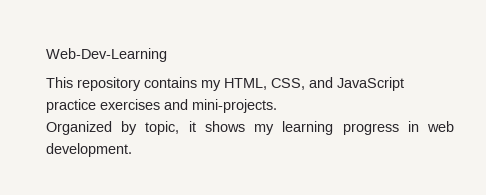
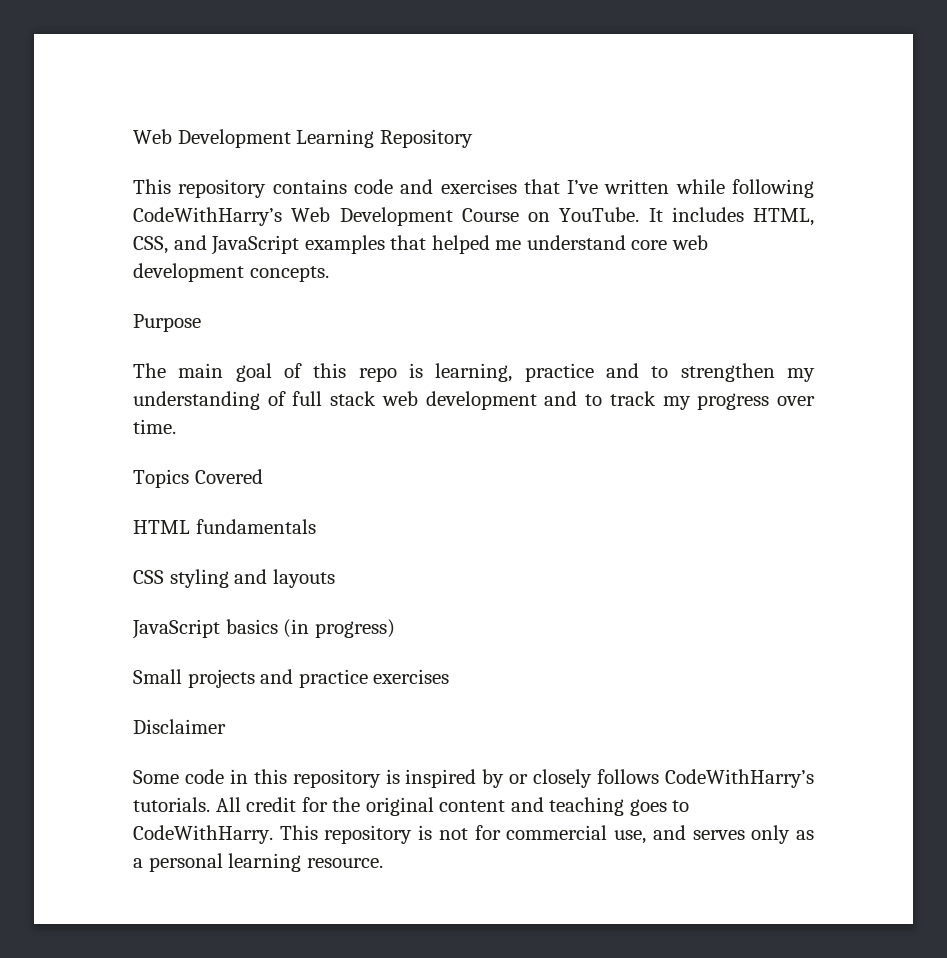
- Web-Dev-Learning
+ Web Development Learning Repository
- This repository contains my HTML, CSS, and JavaScript practice exercises and mini-projects.
- Organized by topic, it shows my learning progress in web development.
+ This repository contains code and exercises that I’ve written while following CodeWithHarry’s Web Development Course on YouTube. It includes HTML, CSS, and JavaScript examples that helped me understand core web development concepts.
+ Purpose
+ The main goal of this repo is learning, practice and to strengthen my understanding of full stack web development and to track my progress over time.
+ Topics Covered
+ HTML fundamentals
+ CSS styling and layouts
+ JavaScript basics (in progress)
+ Small projects and practice exercises
+ Disclaimer
+ Some code in this repository is inspired by or closely follows CodeWithHarry’s tutorials. All credit for the original content and teaching goes to CodeWithHarry. This repository is not for commercial use, and serves only as a personal learning resource.

